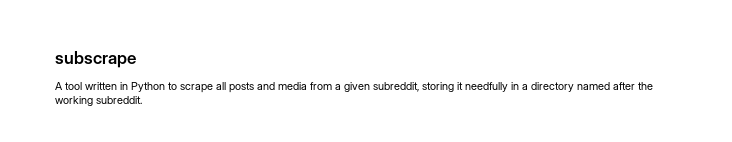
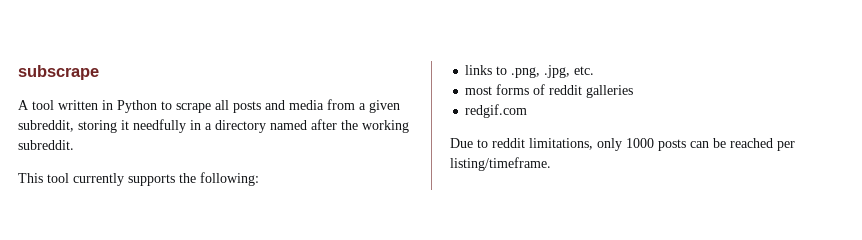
+ This tool currently supports the following:
+ links to .png, .jpg, etc.
+ most forms of reddit galleries
+ redgif.com
+ Due to reddit limitations, only 1000 posts can be reached per listing/timeframe.

